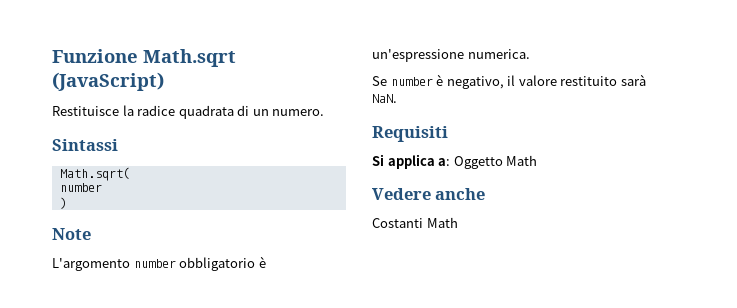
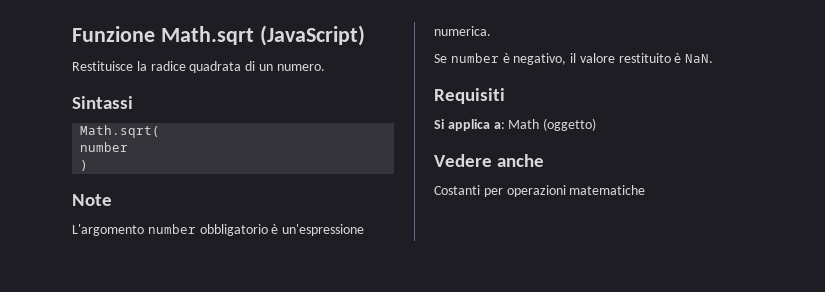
- Se number è negativo, il valore restituito sarà NaN.
+ Se number è negativo, il valore restituito è NaN.
- Si applica a: Oggetto Math
+ Si applica a: Math (oggetto)
- Costanti Math
+ Costanti per operazioni matematiche

